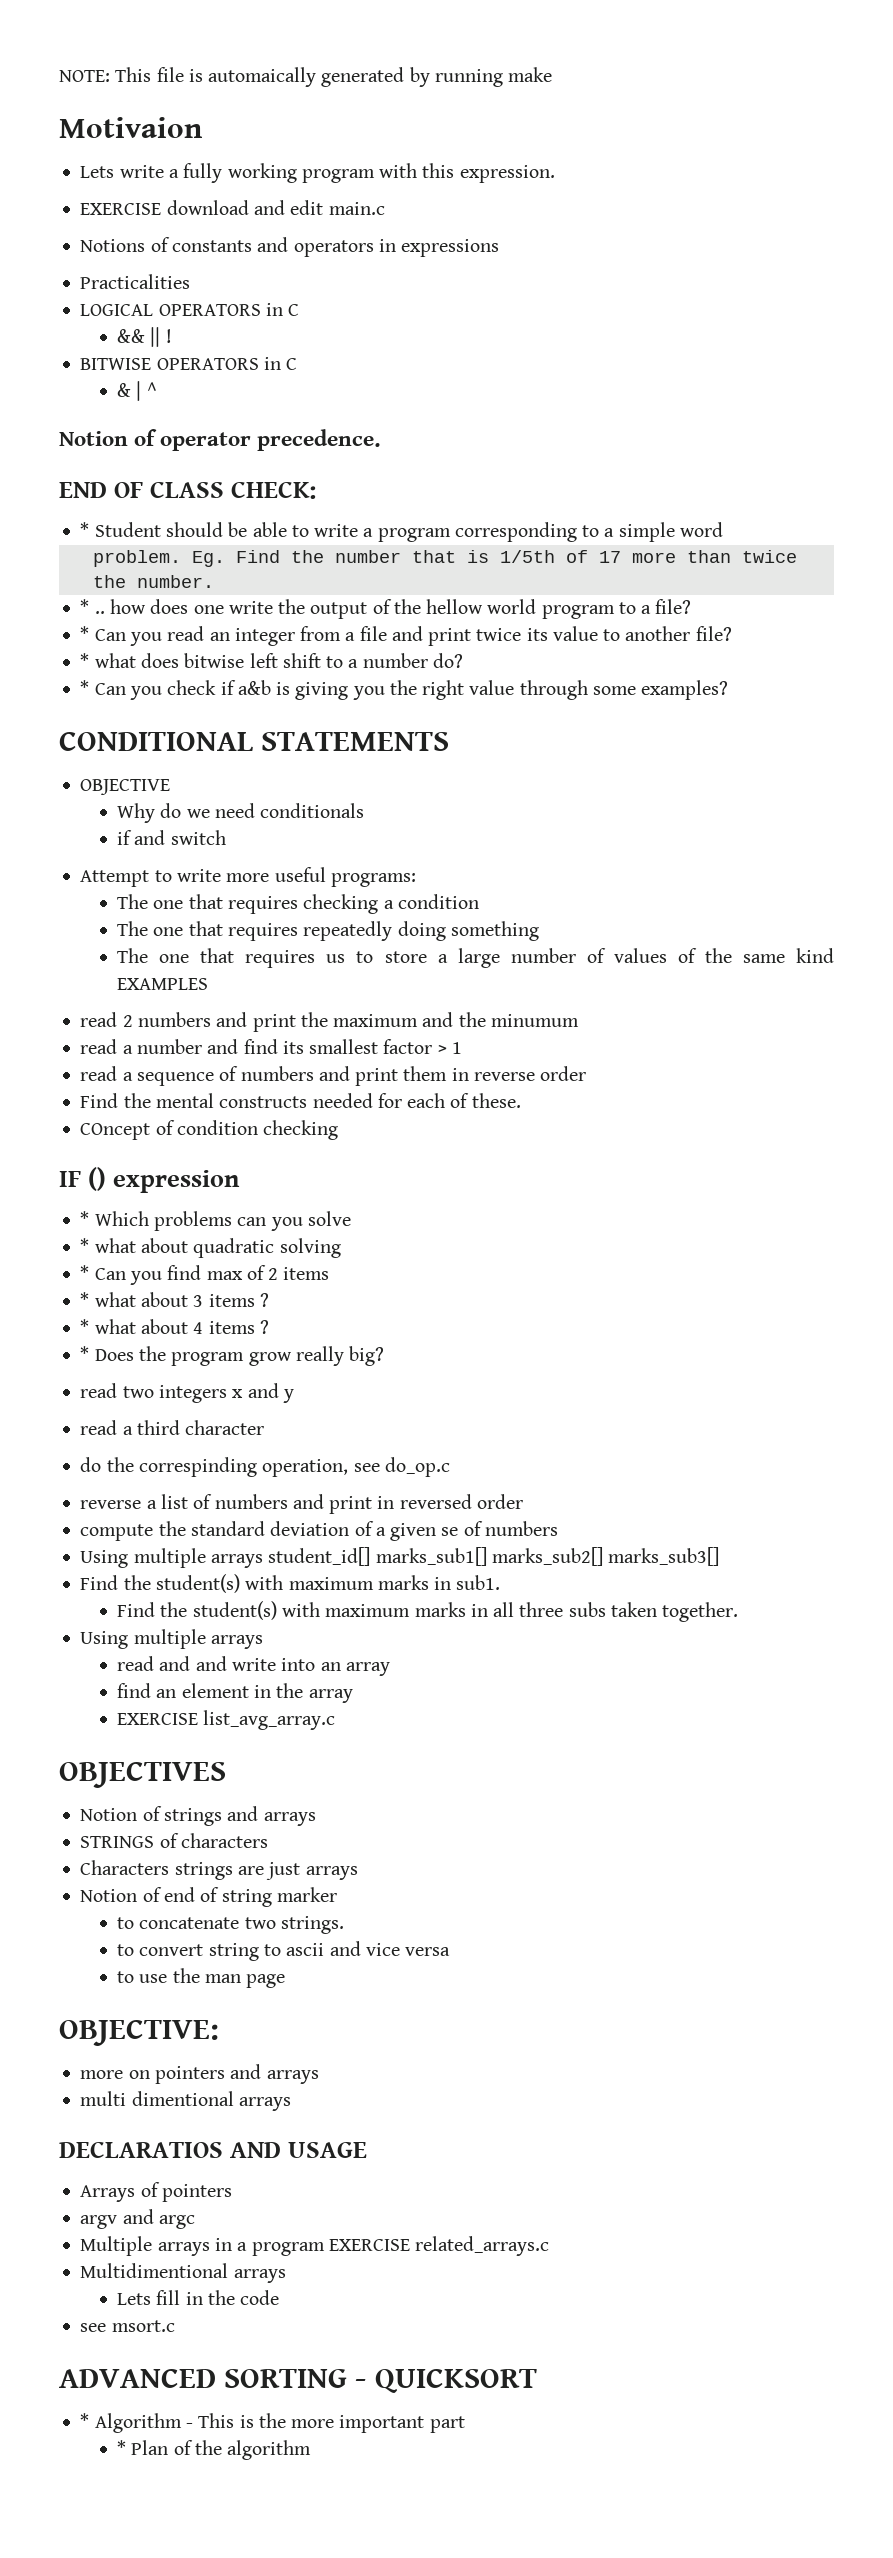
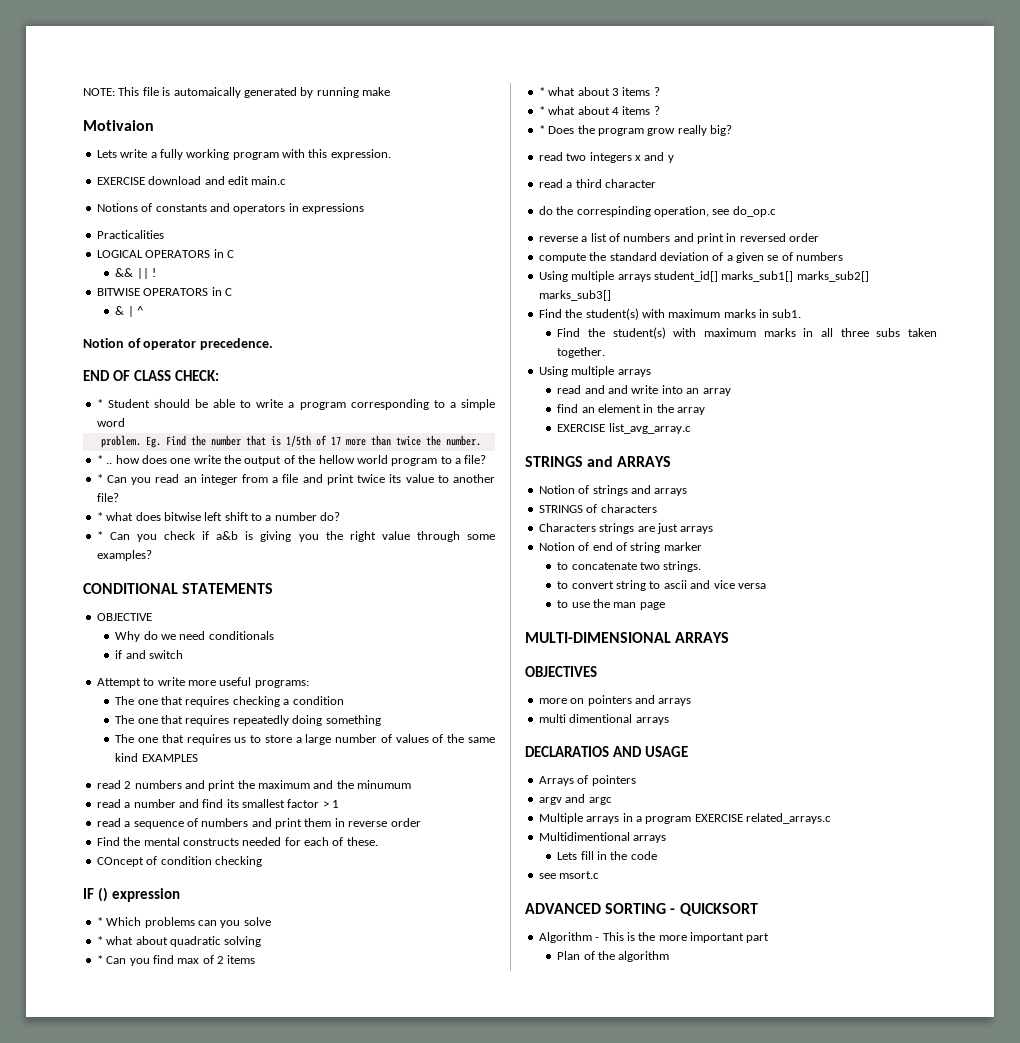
- OBJECTIVES
+ STRINGS and ARRAYS
- OBJECTIVE:
+ MULTI-DIMENSIONAL ARRAYS
+ OBJECTIVES
- * Algorithm - This is the more important part
+ Algorithm - This is the more important part
- * Plan of the algorithm
+ Plan of the algorithm

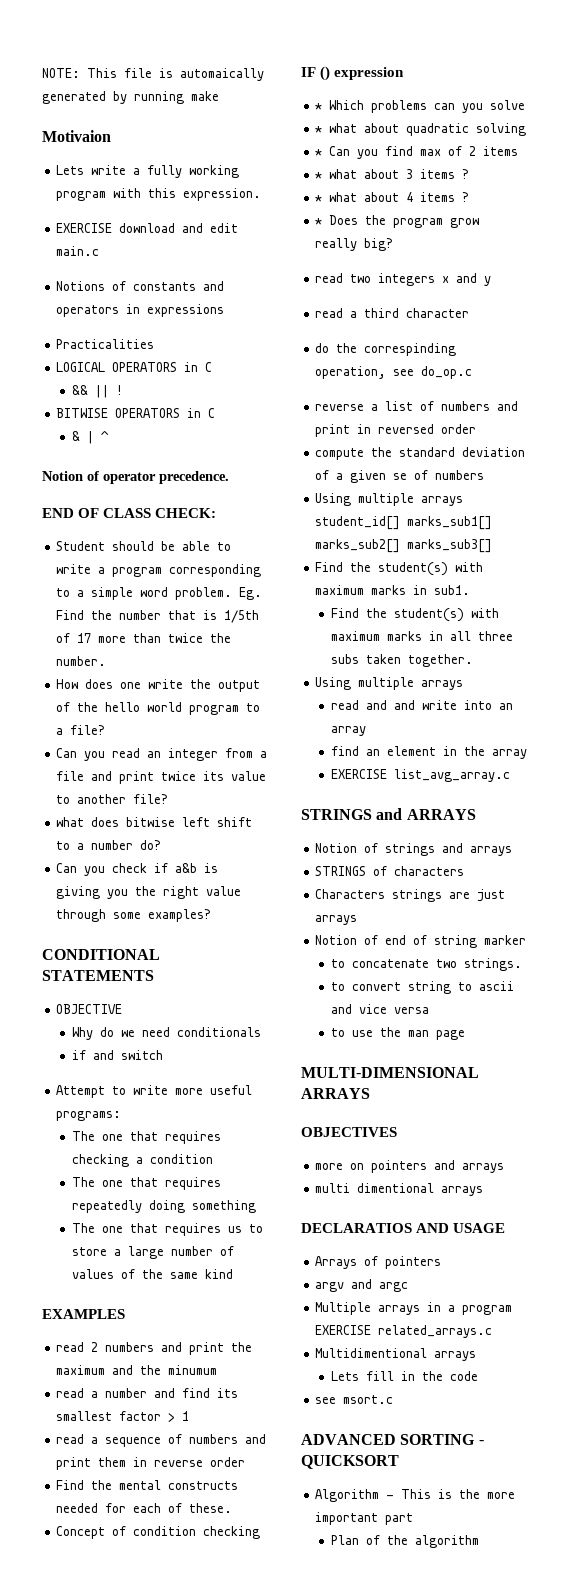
- * Student should be able to write a program corresponding to a simple word
- problem.
+ Student should be able to write a program corresponding to a simple word problem.
- * .. how does one write the output of the hellow world program to a file?
+ How does one write the output of the hello world program to a file?
- * Can you read an integer from a file and print twice its value to another file?
+ Can you read an integer from a file and print twice its value to another file?
- * what does bitwise left shift to a number do?
+ what does bitwise left shift to a number do?
- * Can you check if a&b is giving you the right value through some examples?
+ Can you check if a&b is giving you the right value through some examples?
- The one that requires us to store a large number of values of the same kind EXAMPLES
+ The one that requires us to store a large number of values of the same kind
+ EXAMPLES
- COncept of condition checking
+ Concept of condition checking

